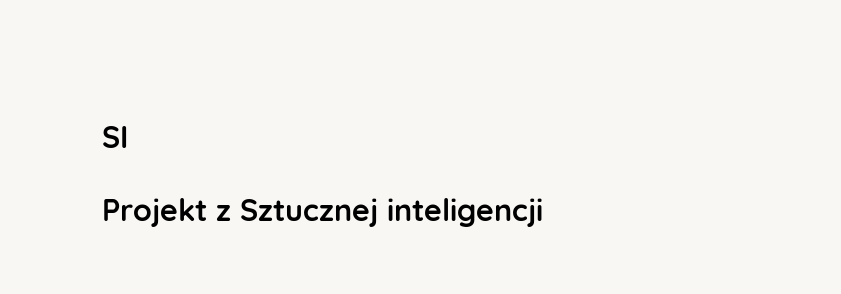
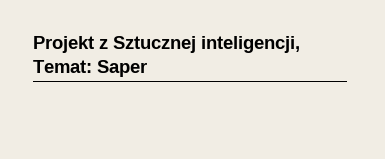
- SI
- Projekt z Sztucznej inteligencji
+ Projekt z Sztucznej inteligencji, Temat: Saper

